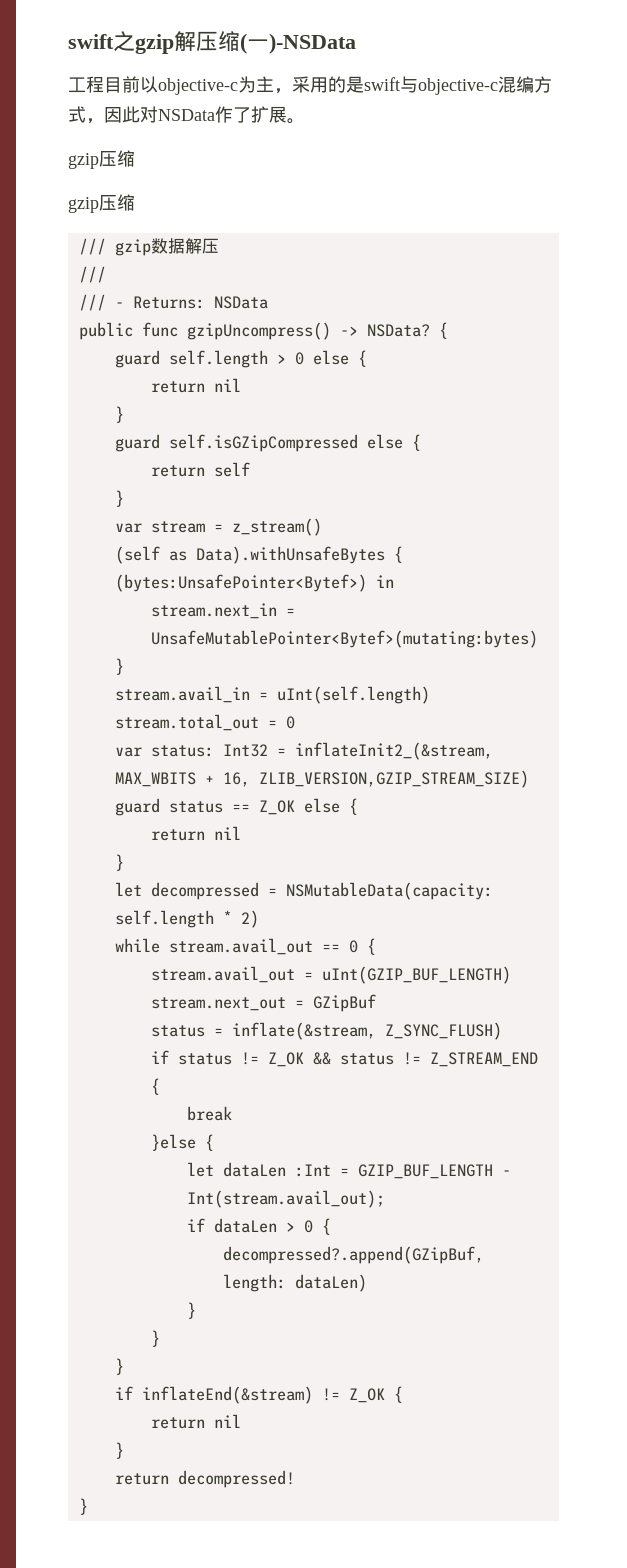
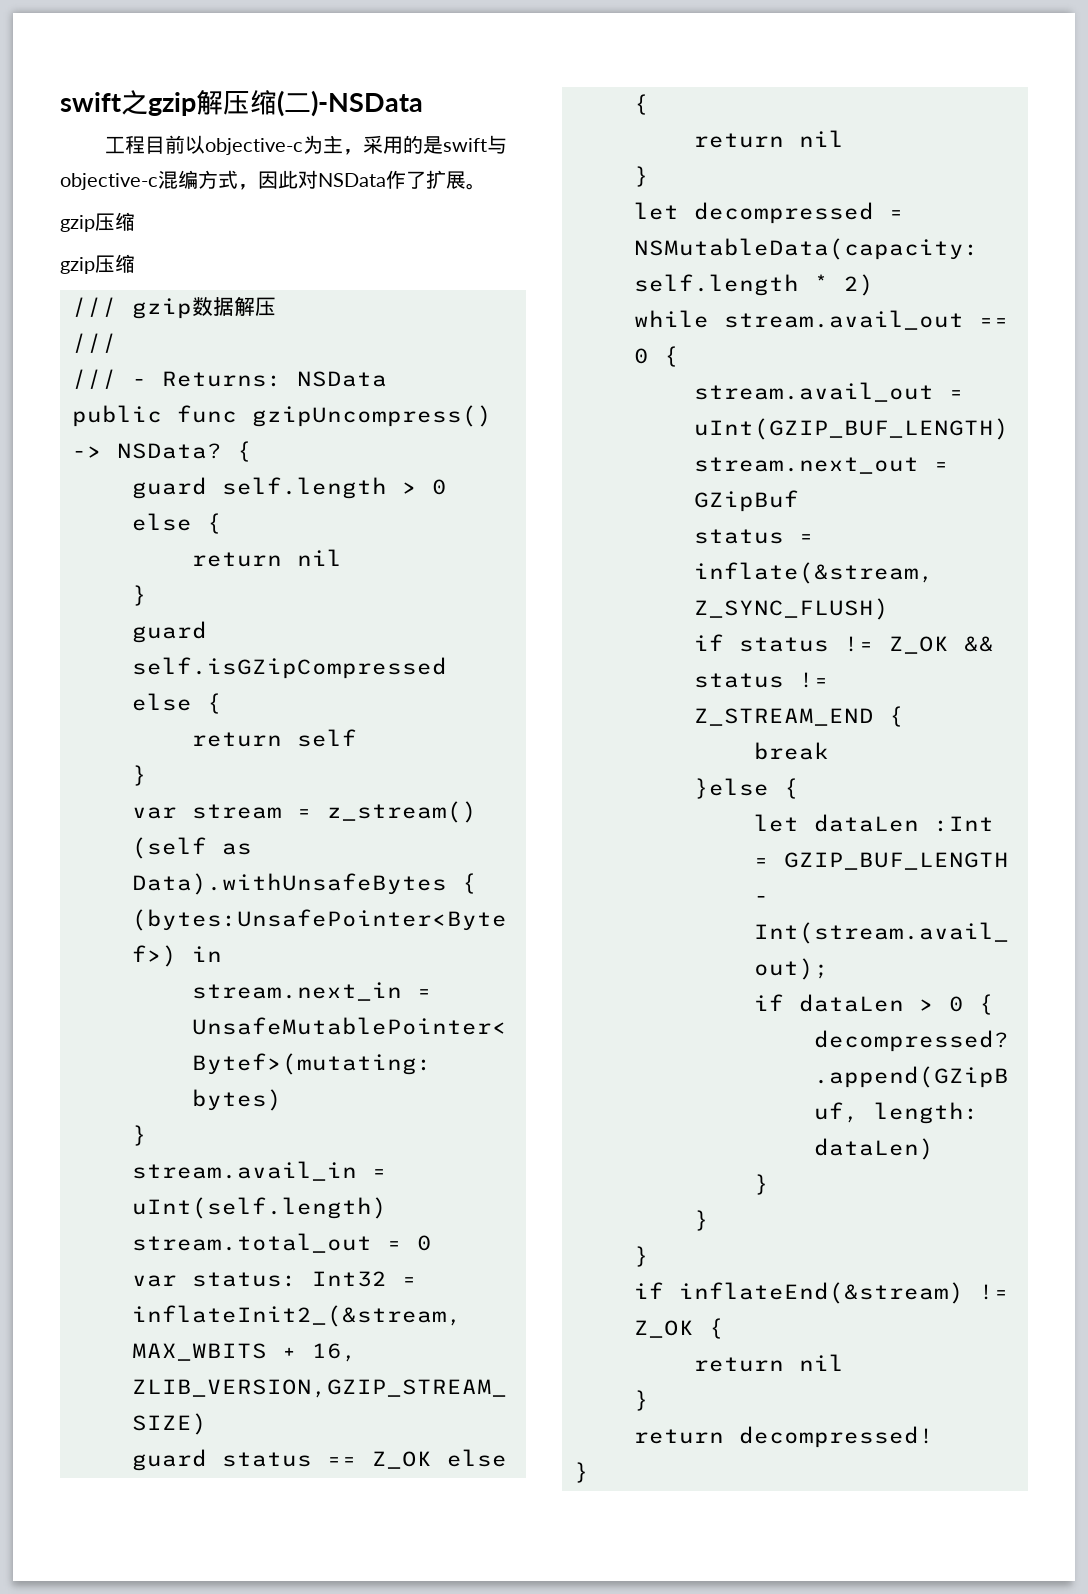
- swift之gzip解压缩(一)-NSData
+ swift之gzip解压缩(二)-NSData

